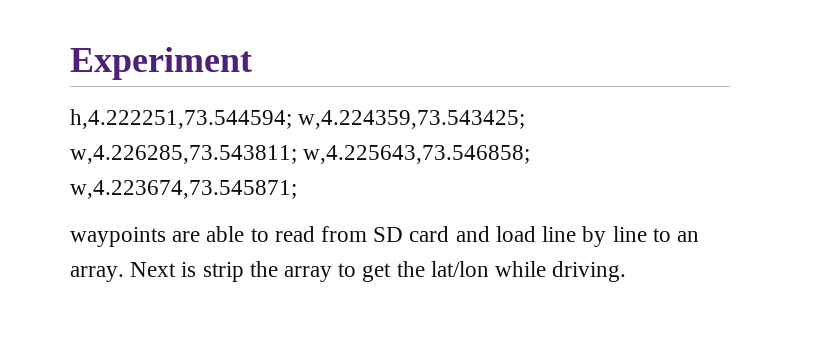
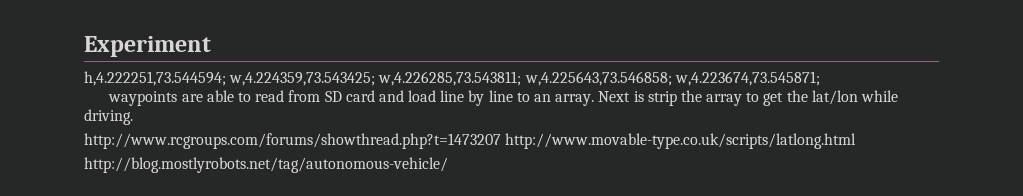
+ http://www.rcgroups.com/forums/showthread.php?t=1473207 http://www.movable-type.co.uk/scripts/latlong.html
+ http://blog.mostlyrobots.net/tag/autonomous-vehicle/

